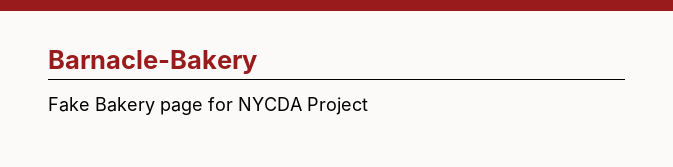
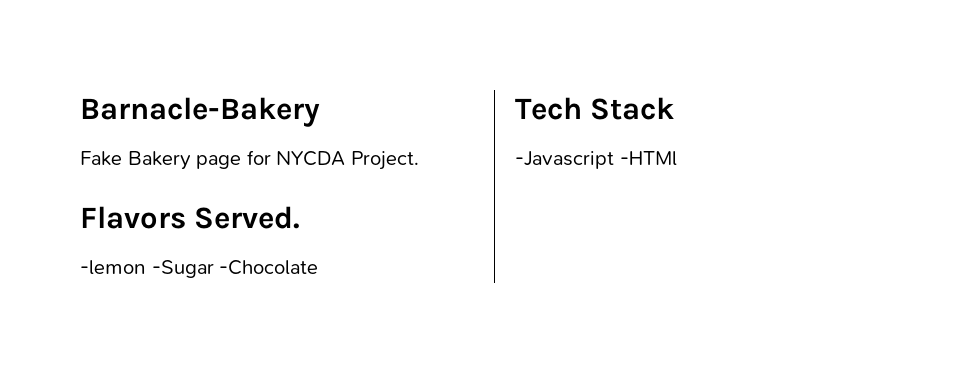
- Fake Bakery page for NYCDA Project
+ Fake Bakery page for NYCDA Project.
+ Flavors Served.
+ -lemon -Sugar -Chocolate
+ Tech Stack
+ -Javascript -HTMl

